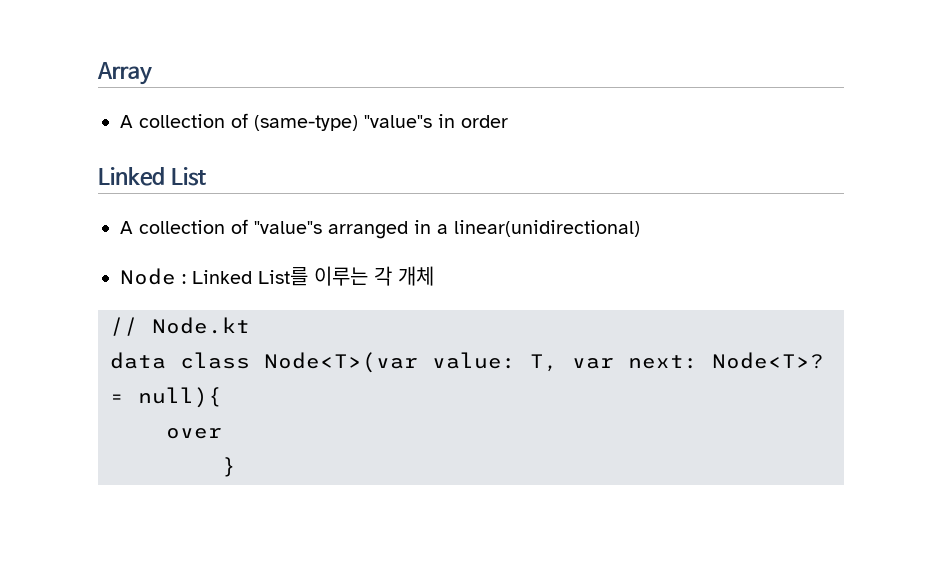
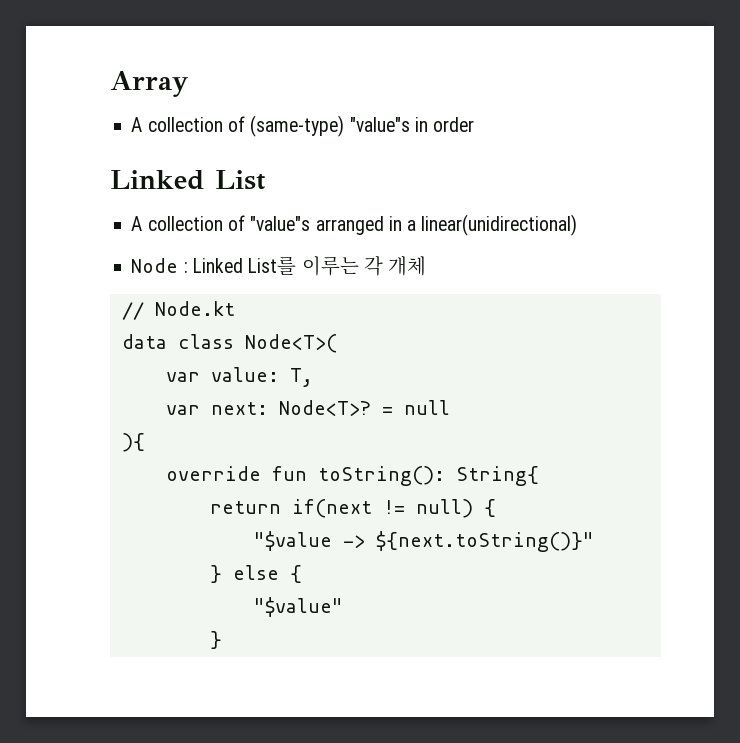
- data class Node<T>(var value: T, var next: Node<T>?
+ data class Node<T>(
+ var value: T,
+ var next: Node<T>?
- = null){
- over
+ = null
+ ){
+ override fun toString(): String{
+ return if(next != null) {
+ "$value -> ${next.toString()}"
+ } else {
+ "$value"

